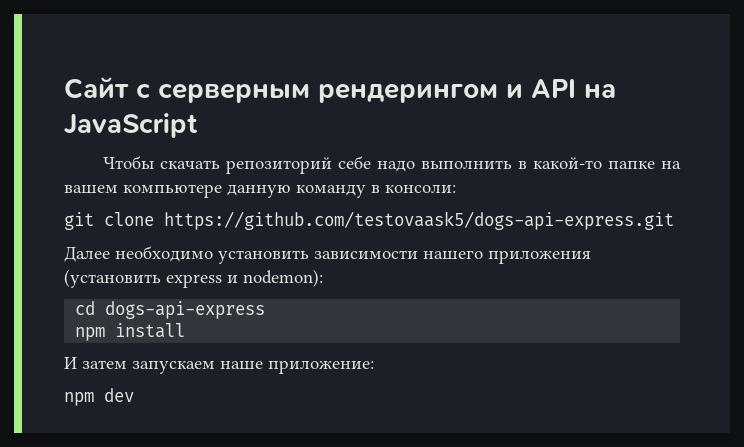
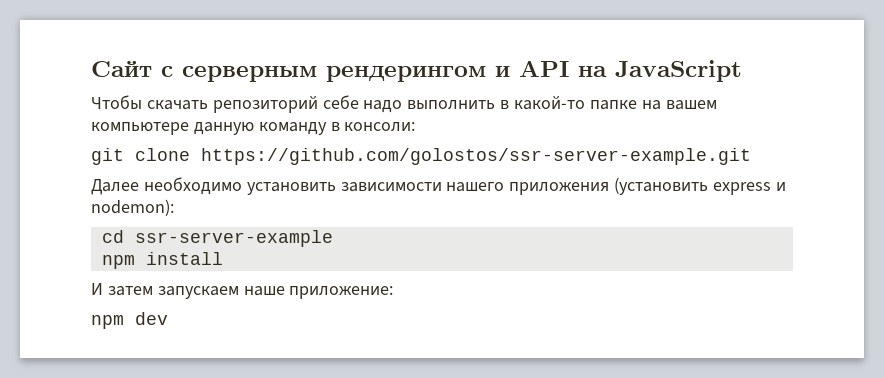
- git clone https://github.com/testovaask5/dogs-api-express.git
+ git clone https://github.com/golostos/ssr-server-example.git
- cd dogs-api-express
+ cd ssr-server-example

